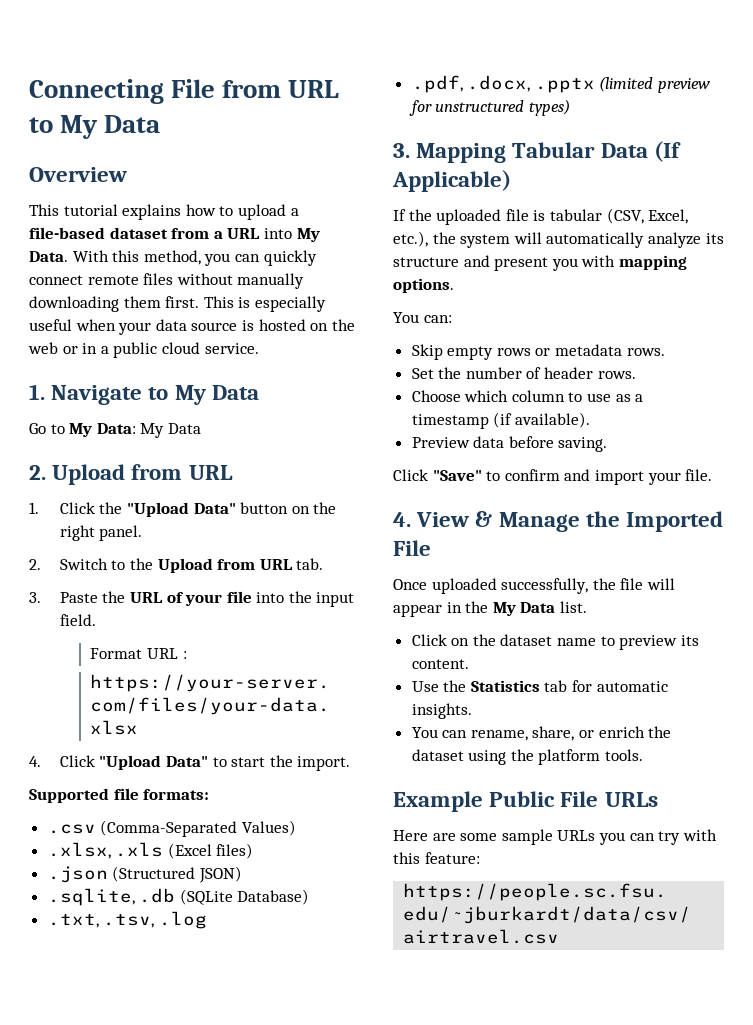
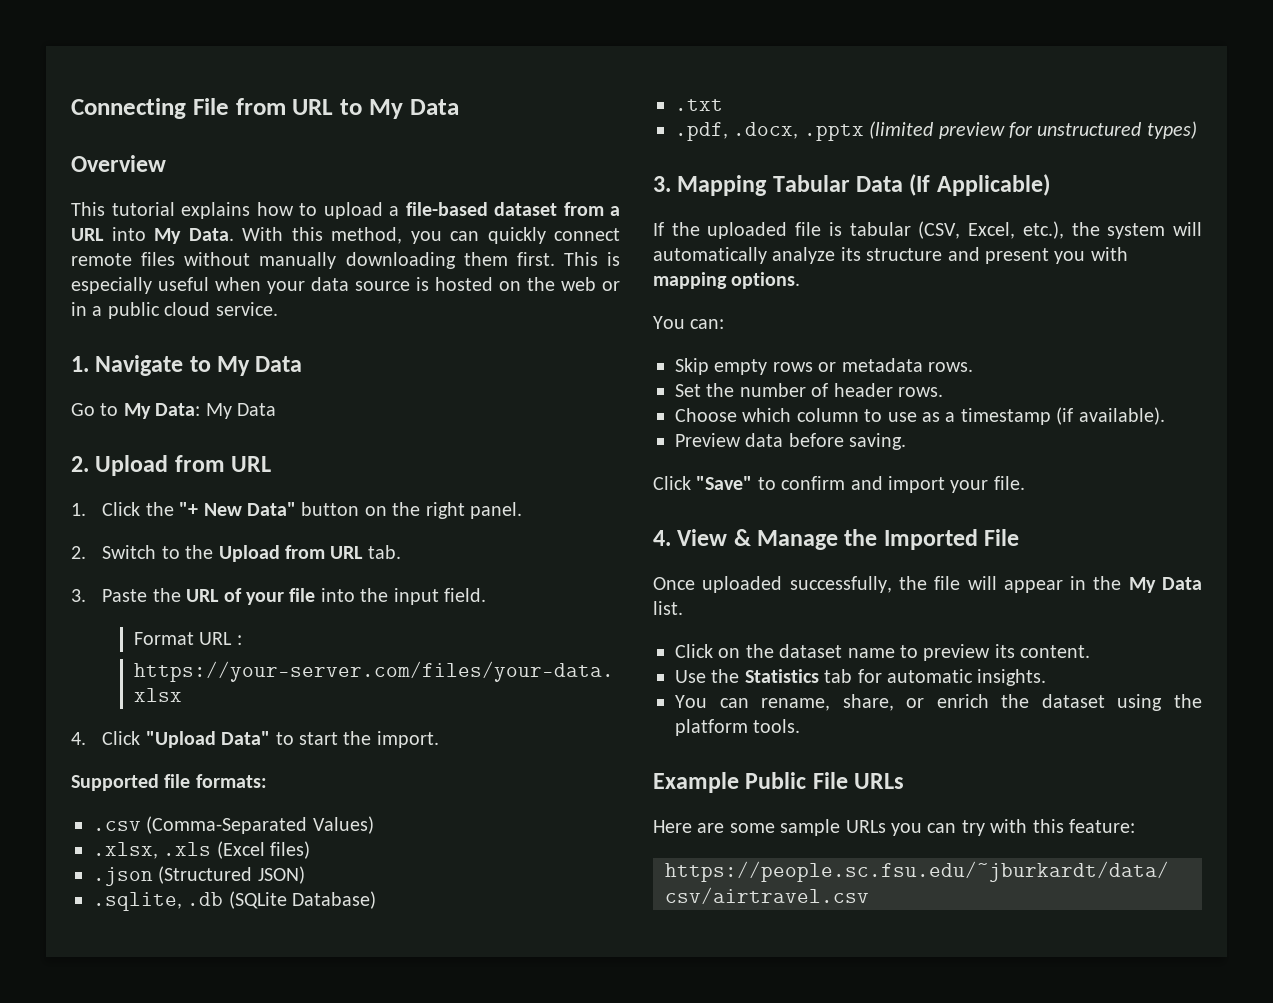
- 1. Click the "Upload Data" button on the right panel.
+ 1. Click the "+ New Data" button on the right panel.
- .txt, .tsv, .log
+ .txt

